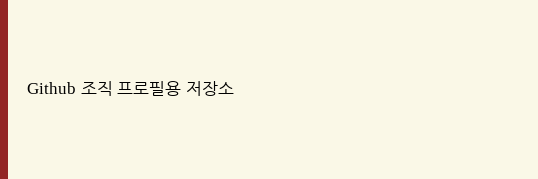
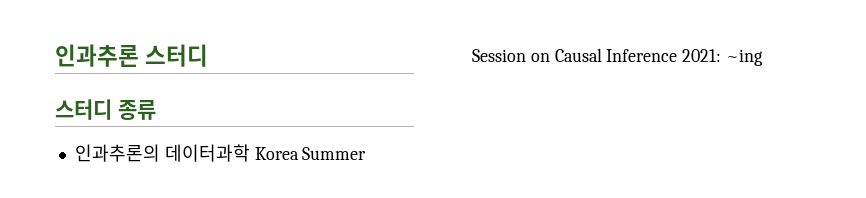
- Github 조직 프로필용 저장소
+ 인과추론 스터디
+ 스터디 종류
+ 인과추론의 데이터과학 Korea Summer Session on Causal Inference 2021: ~ing

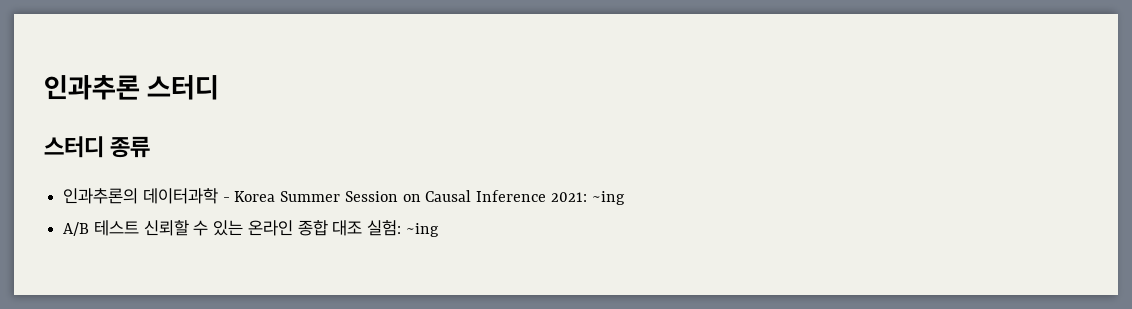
- 인과추론의 데이터과학 Korea Summer Session on Causal Inference 2021: ~ing
+ 인과추론의 데이터과학 - Korea Summer Session on Causal Inference 2021: ~ing
+ A/B 테스트 신뢰할 수 있는 온라인 종합 대조 실험: ~ing

